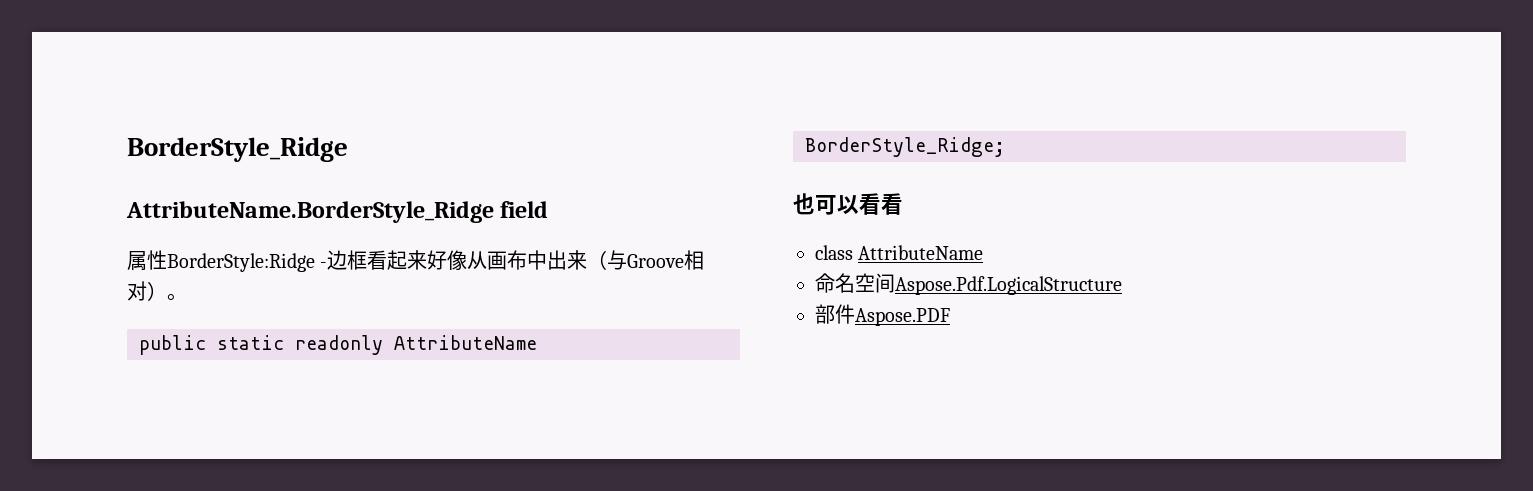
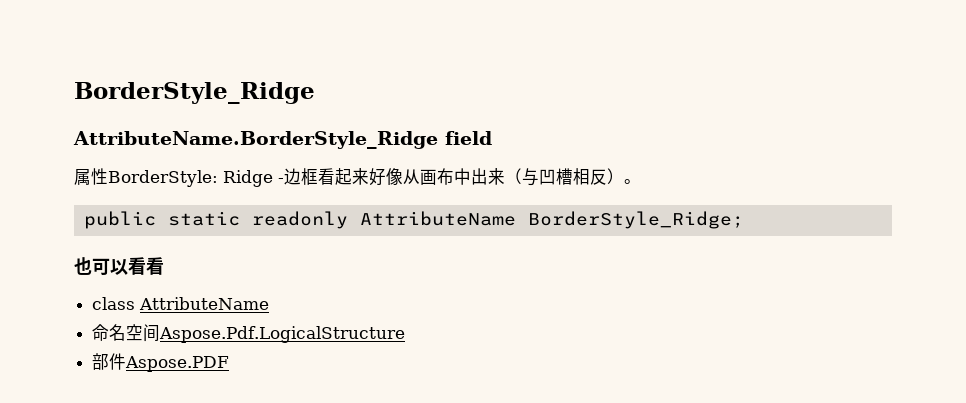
- 属性BorderStyle:Ridge -边框看起来好像从画布中出来（与Groove相对）。
+ 属性BorderStyle: Ridge -边框看起来好像从画布中出来（与凹槽相反）。

